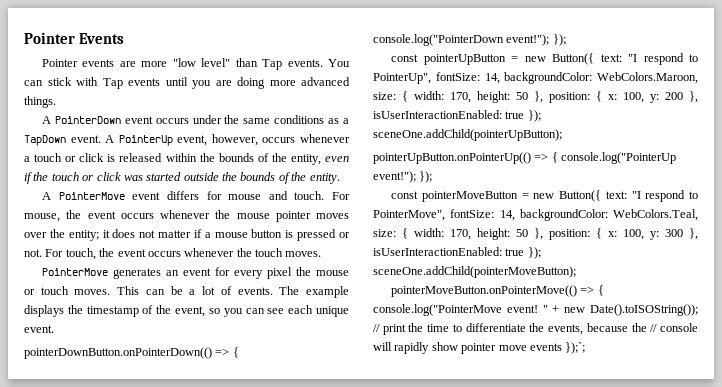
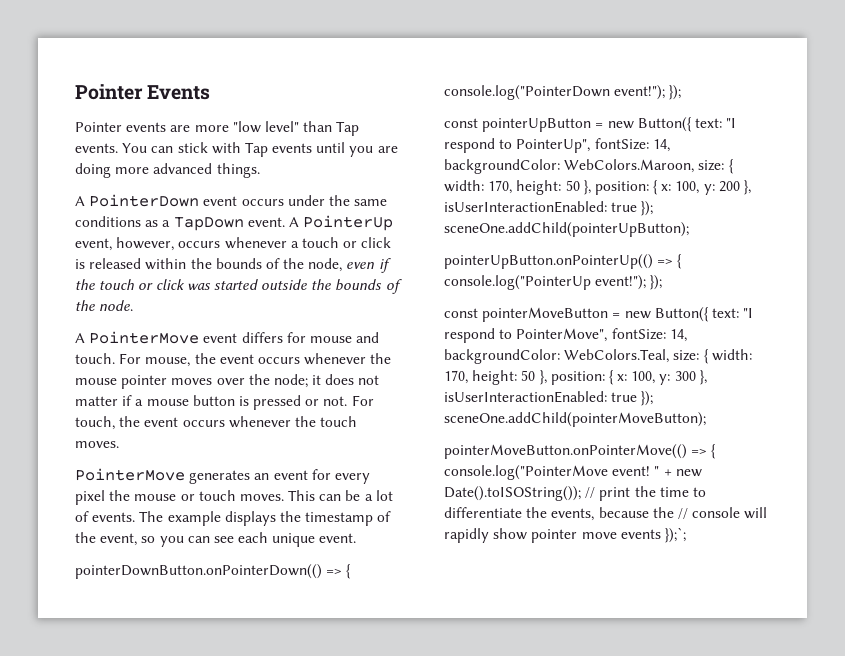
- A PointerUp event, however, occurs whenever a touch or click is released within the bounds of the entity, even if the touch or click was started outside the bounds of the entity.
+ A PointerUp event, however, occurs whenever a touch or click is released within the bounds of the node, even if the touch or click was started outside the bounds of the node.
- For mouse, the event occurs whenever the mouse pointer moves over the entity; it does not matter if a mouse button is pressed or not.
+ For mouse, the event occurs whenever the mouse pointer moves over the node; it does not matter if a mouse button is pressed or not.

